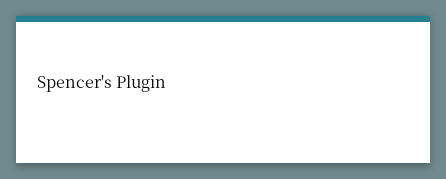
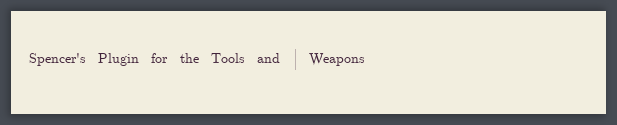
- Spencer's Plugin
+ Spencer's Plugin for the Tools and Weapons

